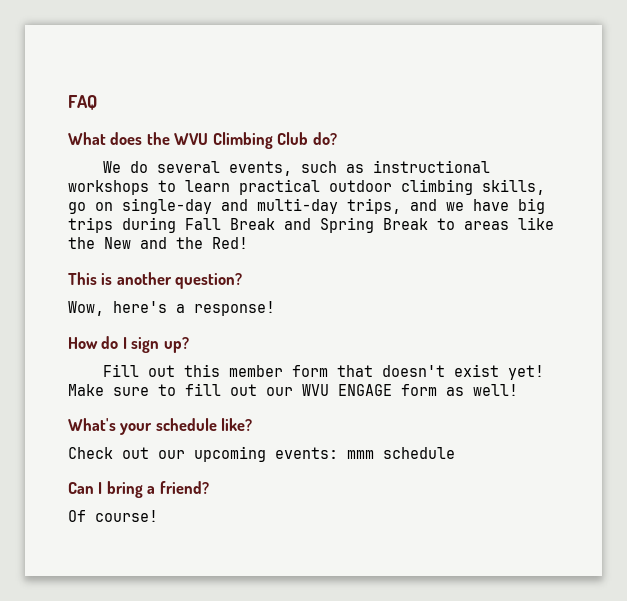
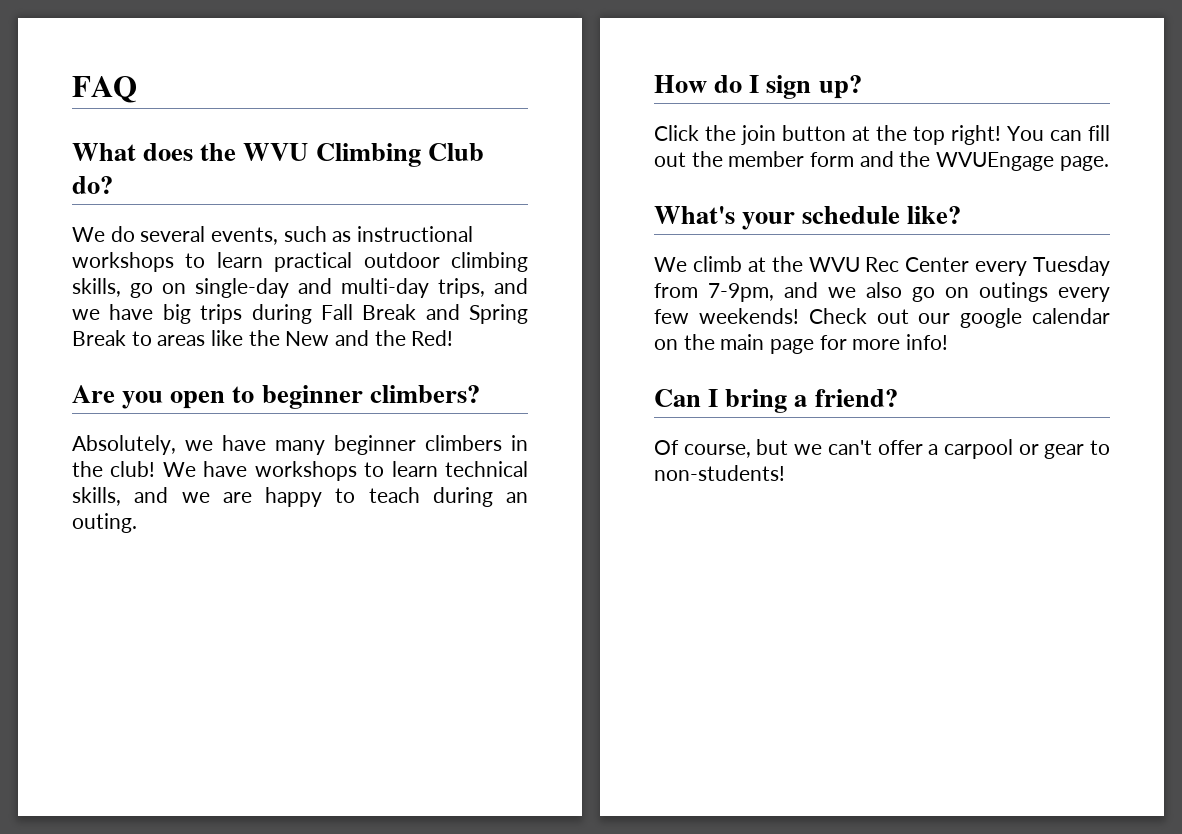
- This is another question?
- Wow, here's a response!
+ Are you open to beginner climbers?
+ Absolutely, we have many beginner climbers in the club! We have workshops to learn technical skills, and we are happy to teach during an outing.
- Fill out this member form that doesn't exist yet! Make sure to fill out our WVU ENGAGE form as well!
+ Click the join button at the top right! You can fill out the member form and the WVUEngage page.
  What's your schedule like?
- Check out our upcoming events: mmm schedule
+ We climb at the WVU Rec Center every Tuesday from 7-9pm, and we also go on outings every few weekends! Check out our google calendar on the main page for more info!
- Of course!
+ Of course, but we can't offer a carpool or gear to non-students!

